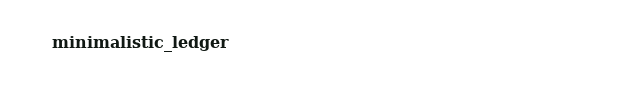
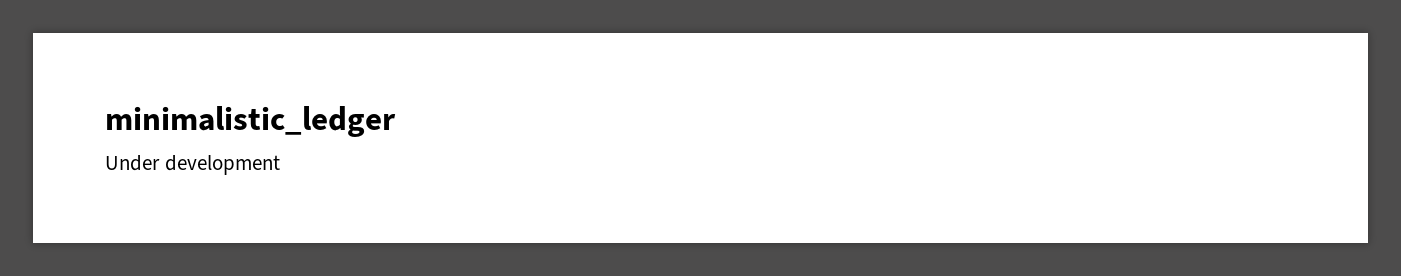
+ Under development

